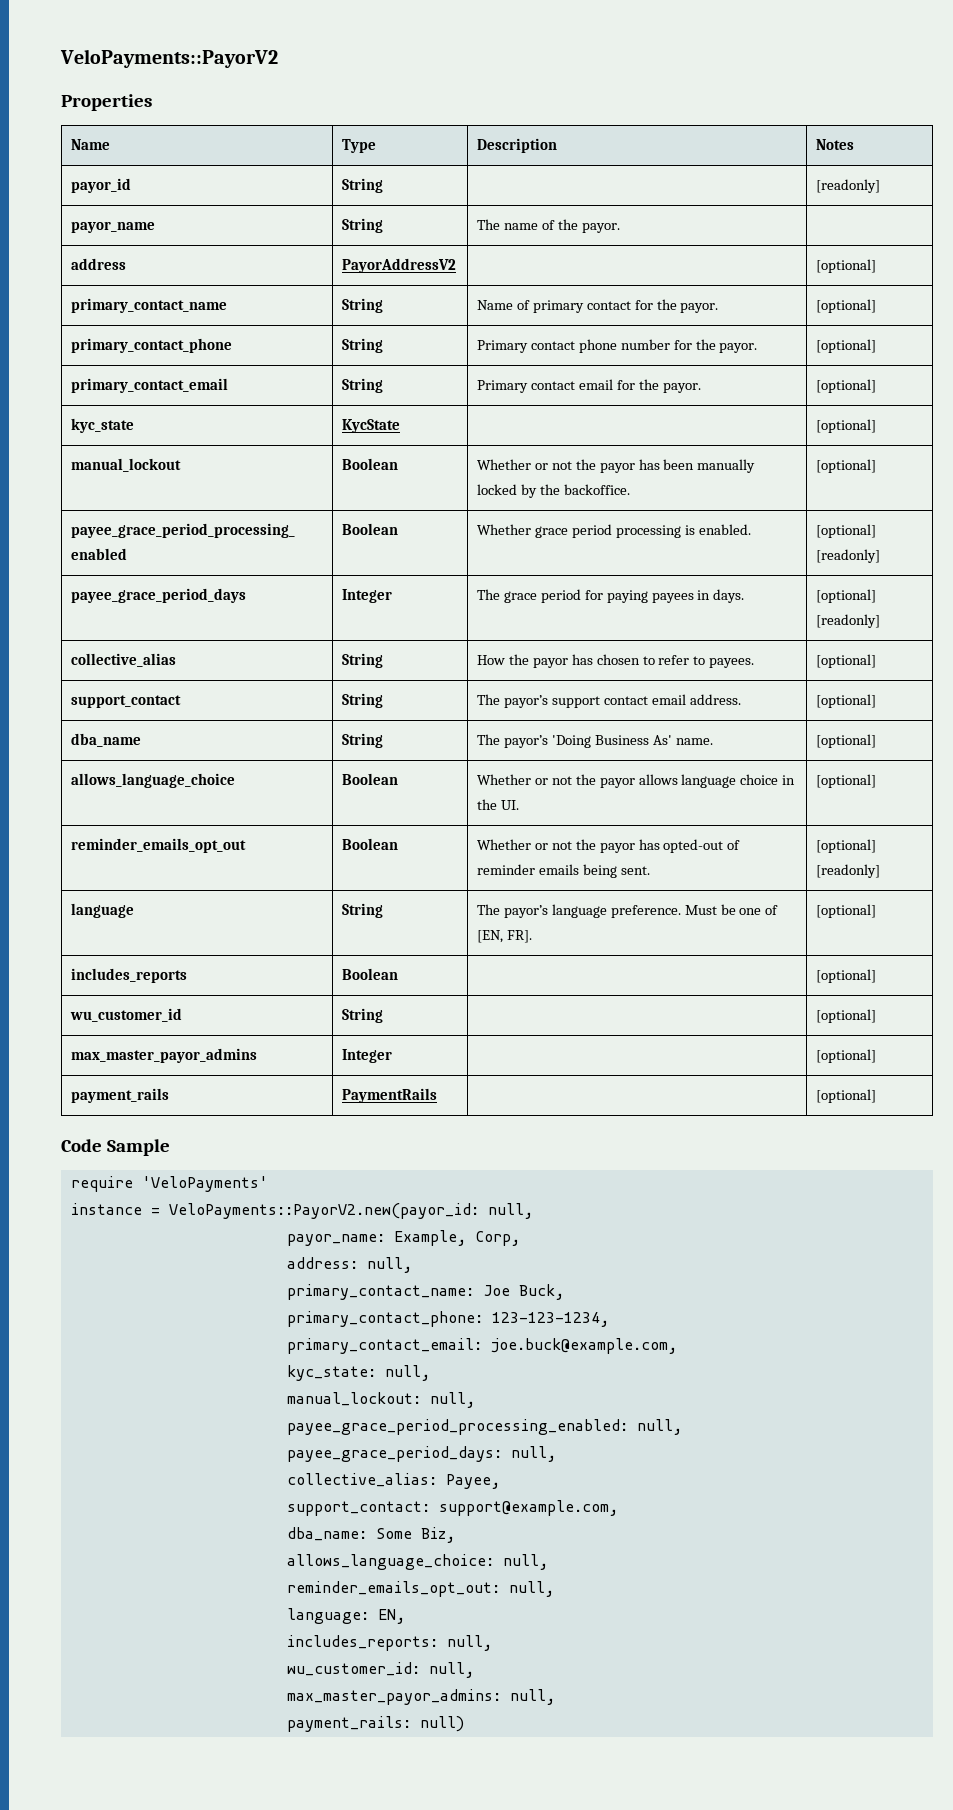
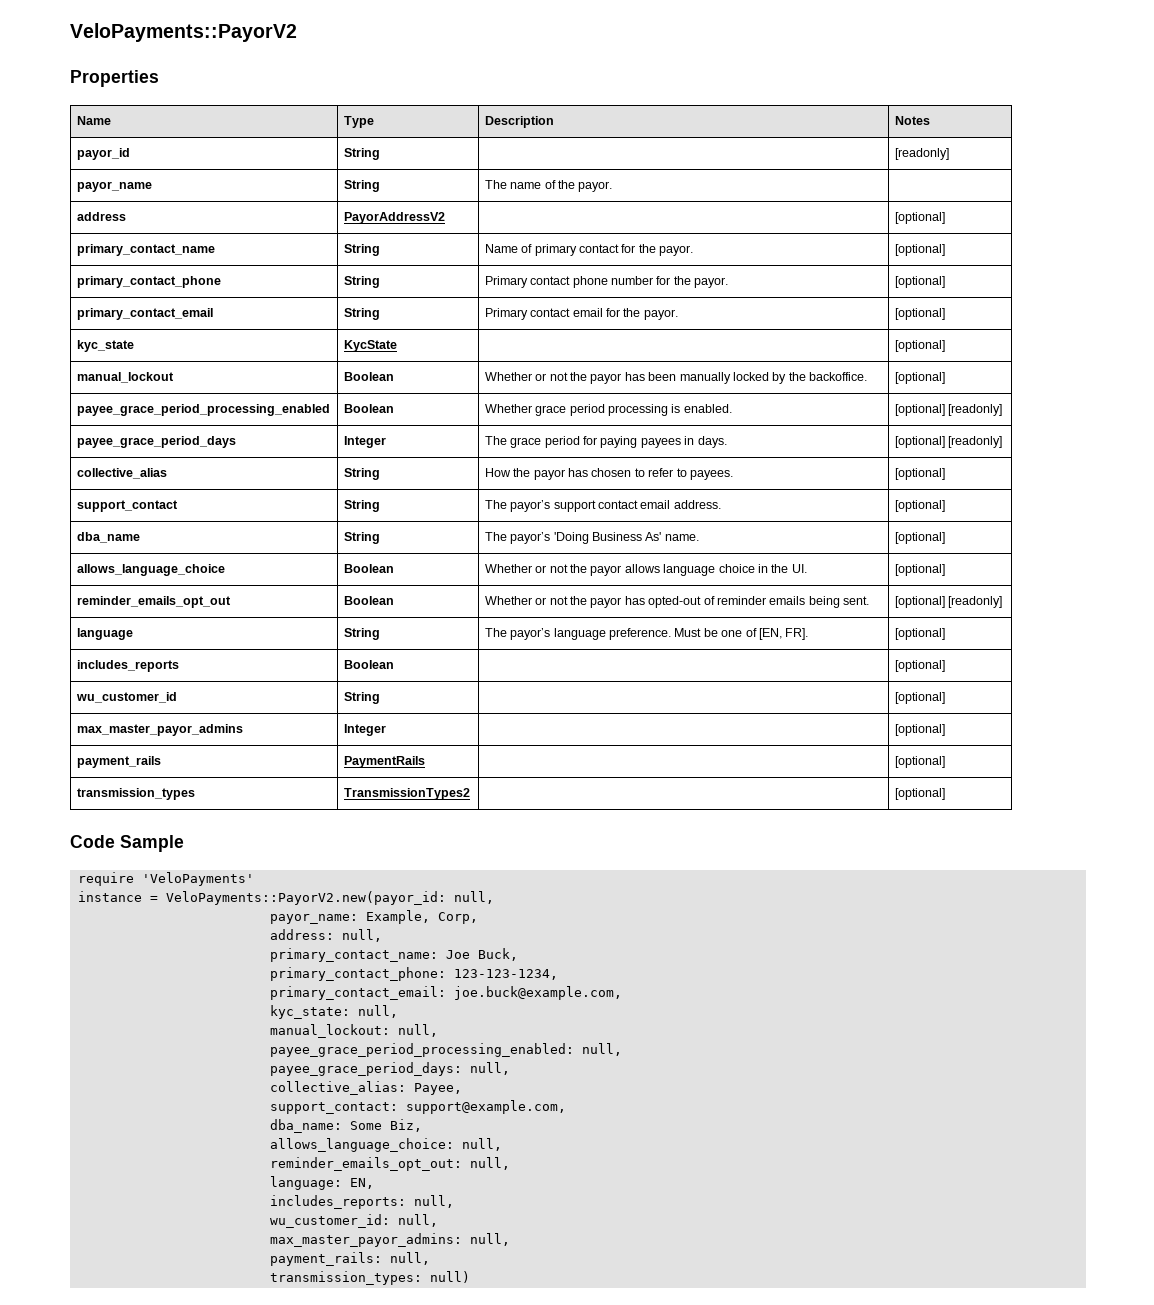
+ transmission_types | TransmissionTypes2 | | [optional]
- payment_rails: null)
+ payment_rails: null,
+ transmission_types: null)

